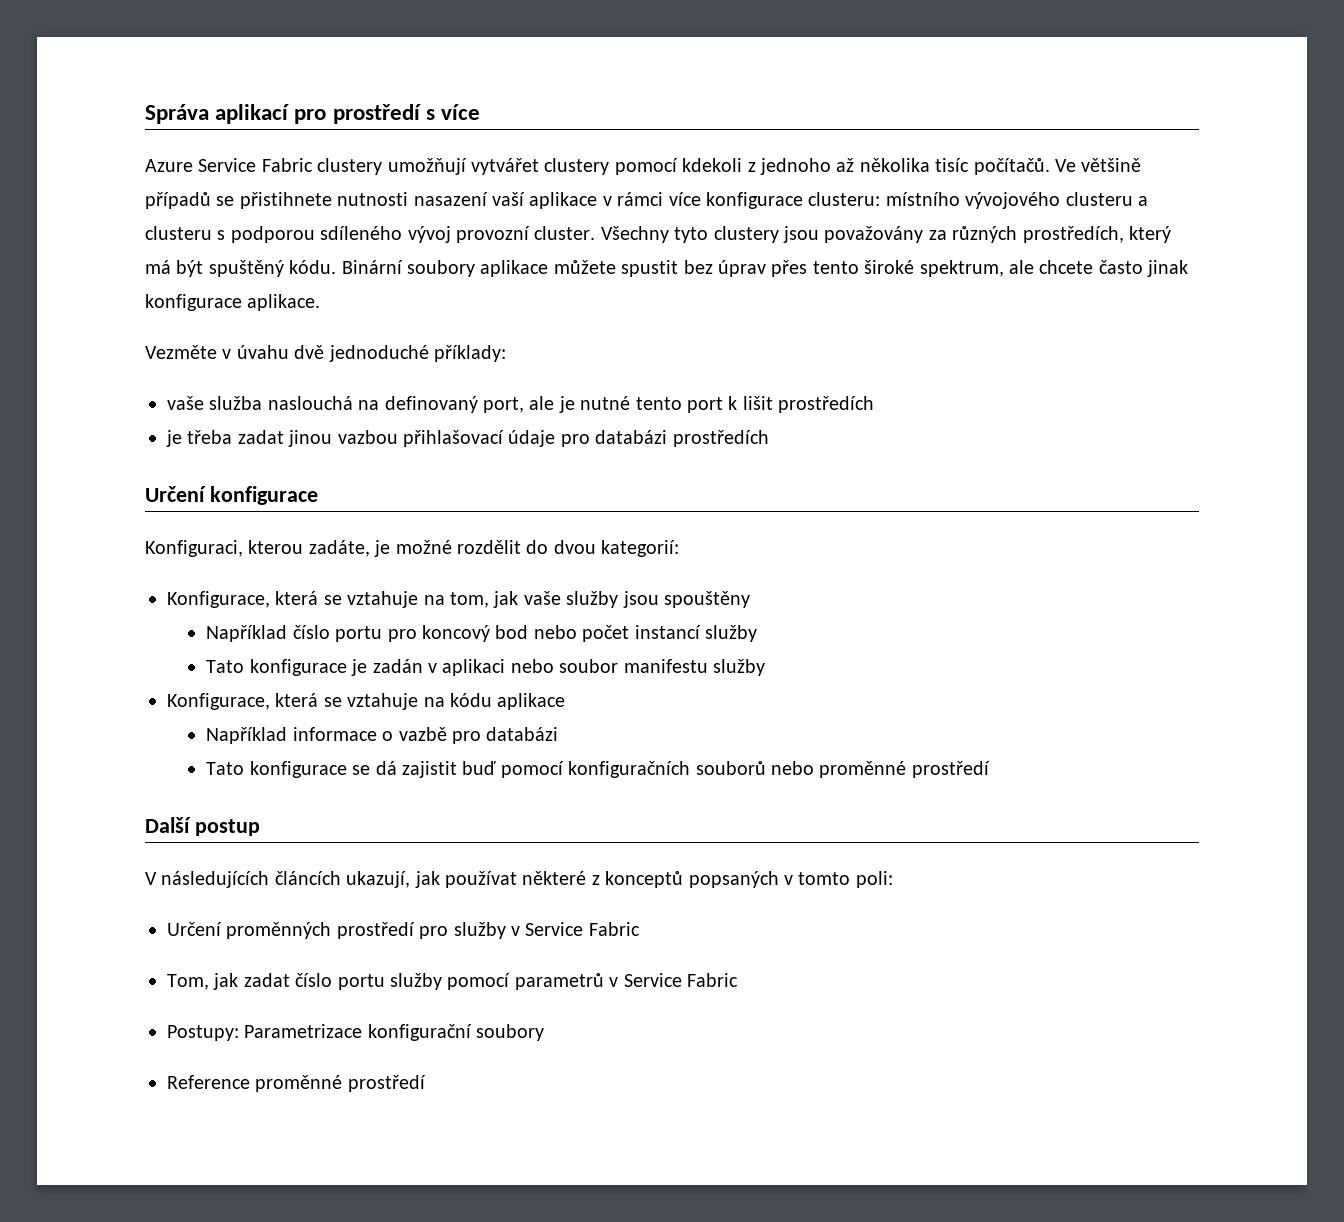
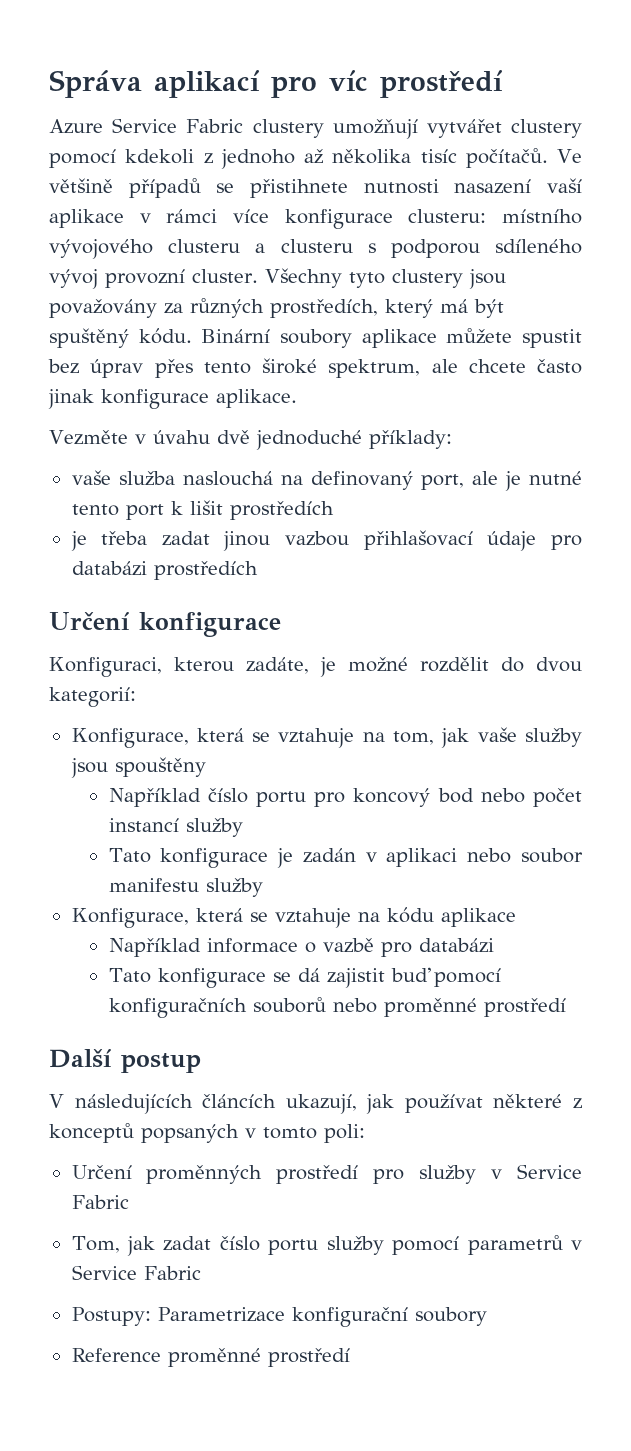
- Správa aplikací pro prostředí s více
+ Správa aplikací pro víc prostředí

